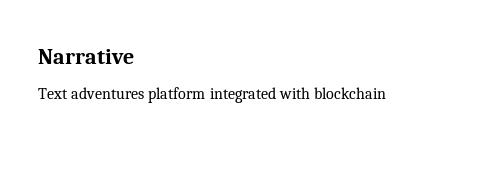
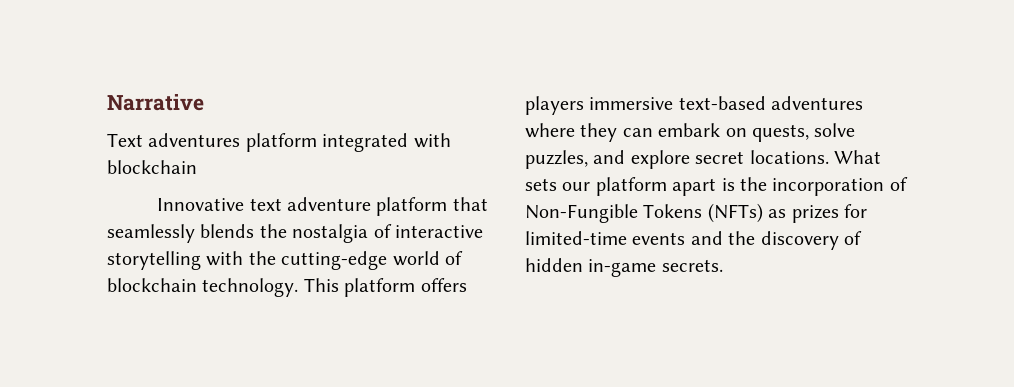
+ Innovative text adventure platform that seamlessly blends the nostalgia of interactive storytelling with the cutting-edge world of blockchain technology. This platform offers players immersive text-based adventures where they can embark on quests, solve puzzles, and explore secret locations. What sets our platform apart is the incorporation of Non-Fungible Tokens (NFTs) as prizes for limited-time events and the discovery of hidden in-game secrets.

